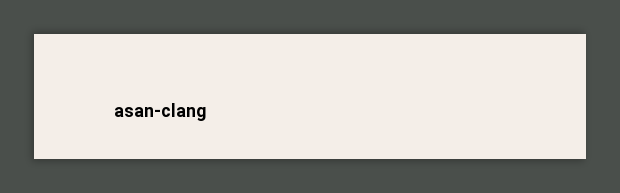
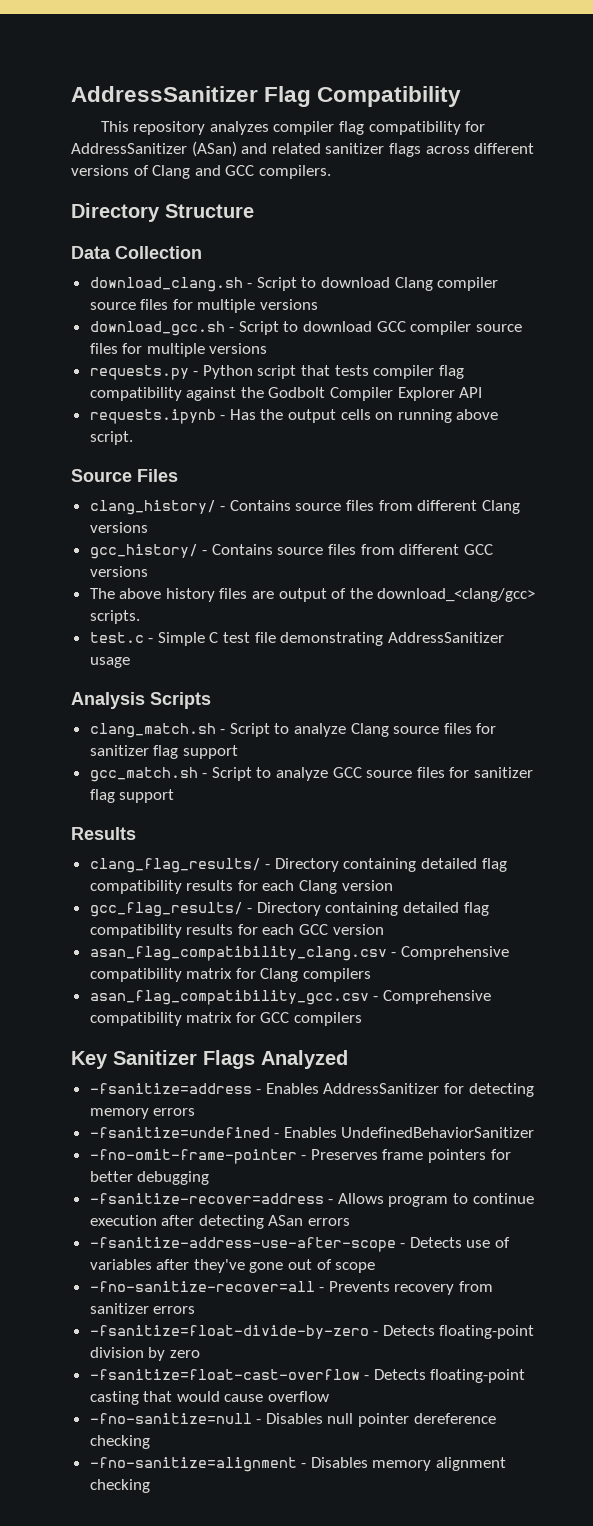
- asan-clang
+ AddressSanitizer Flag Compatibility
+ This repository analyzes compiler flag compatibility for AddressSanitizer (ASan) and related sanitizer flags across different versions of Clang and GCC compilers.
+ Directory Structure
+ Data Collection
+ download_clang.sh - Script to download Clang compiler source files for multiple versions
+ download_gcc.sh - Script to download GCC compiler source files for multiple versions
+ requests.py - Python script that tests compiler flag compatibility against the Godbolt Compiler Explorer API
+ requests.ipynb - Has the output cells on running above script.
+ Source Files
+ clang_history/ - Contains source files from different Clang versions
+ gcc_history/ - Contains source files from different GCC versions
+ The above history files are output of the download_<clang/gcc> scripts.
+ test.c - Simple C test file demonstrating AddressSanitizer usage
+ Analysis Scripts
+ clang_match.sh - Script to analyze Clang source files for sanitizer flag support
+ gcc_match.sh - Script to analyze GCC source files for sanitizer flag support
+ Results
+ clang_flag_results/ - Directory containing detailed flag compatibility results for each Clang version
+ gcc_flag_results/ - Directory containing detailed flag compatibility results for each GCC version
+ asan_flag_compatibility_clang.csv - Comprehensive compatibility matrix for Clang compilers
+ asan_flag_compatibility_gcc.csv - Comprehensive compatibility matrix for GCC compilers
+ Key Sanitizer Flags Analyzed
+ -fsanitize=address - Enables AddressSanitizer for detecting memory errors
+ -fsanitize=undefined - Enables UndefinedBehaviorSanitizer
+ -fno-omit-frame-pointer - Preserves frame pointers for better debugging
+ -fsanitize-recover=address - Allows program to continue execution after detecting ASan errors
+ -fsanitize-address-use-after-scope - Detects use of variables after they've gone out of scope
+ -fno-sanitize-recover=all - Prevents recovery from sanitizer errors
+ -fsanitize=float-divide-by-zero - Detects floating-point division by zero
+ -fsanitize=float-cast-overflow - Detects floating-point casting that would cause overflow
+ -fno-sanitize=null - Disables null pointer dereference checking
+ -fno-sanitize=alignment - Disables memory alignment checking

